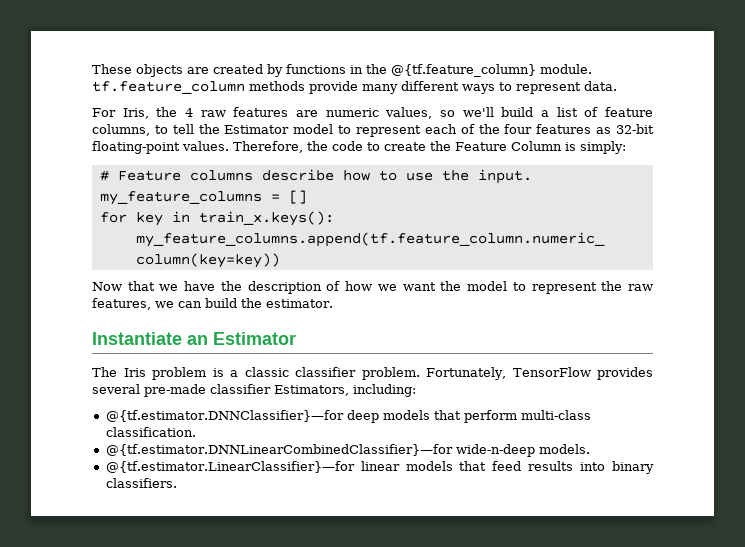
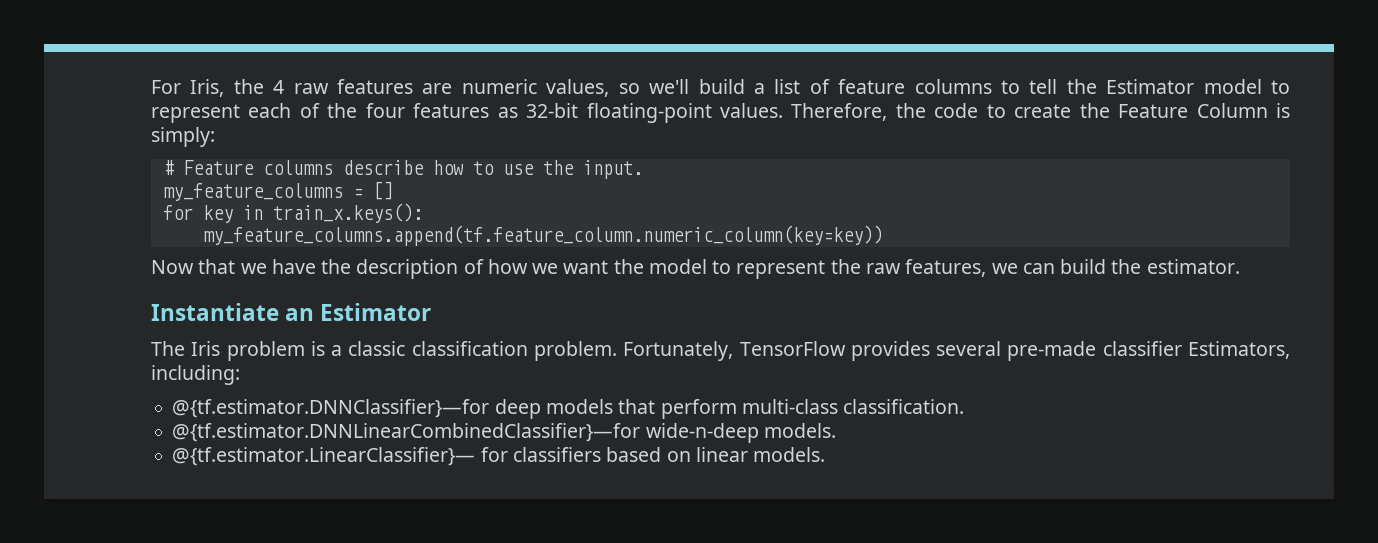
- These objects are created by functions in the @{tf.feature_column} module. tf.feature_column methods provide many different ways to represent data.
- For Iris, the 4 raw features are numeric values, so we'll build a list of feature columns, to tell the Estimator model to represent each of the four features as 32-bit floating-point values.
+ For Iris, the 4 raw features are numeric values, so we'll build a list of feature columns to tell the Estimator model to represent each of the four features as 32-bit floating-point values.
- The Iris problem is a classic classifier problem.
+ The Iris problem is a classic classification problem.
- @{tf.estimator.LinearClassifier}—for linear models that feed results into binary classifiers.
+ @{tf.estimator.LinearClassifier}— for classifiers based on linear models.

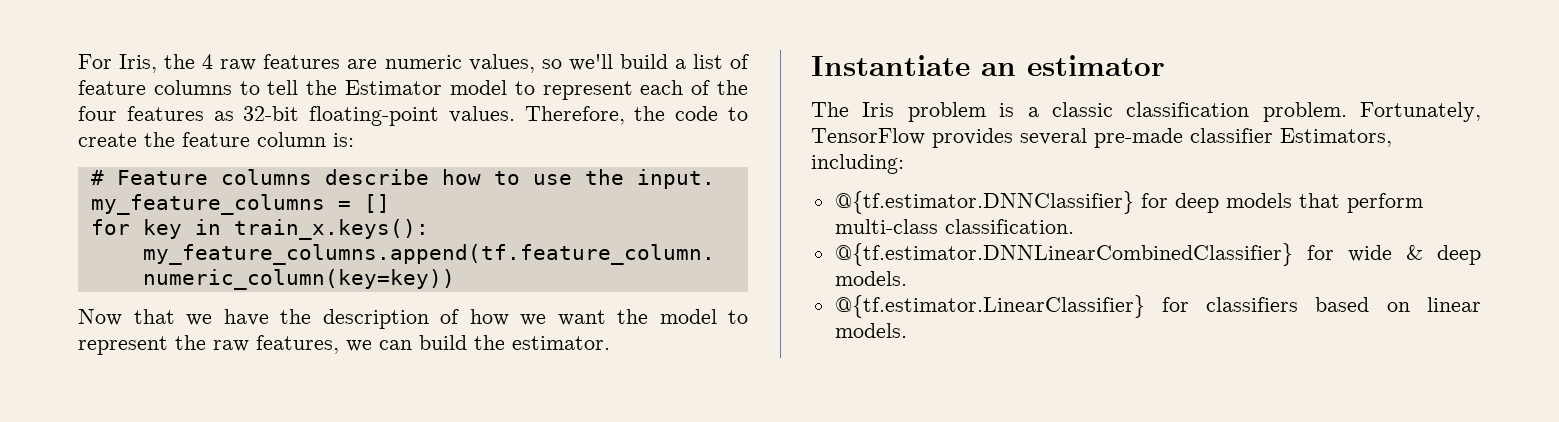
- Therefore, the code to create the Feature Column is simply:
+ Therefore, the code to create the feature column is:
- Instantiate an Estimator
+ Instantiate an estimator
- @{tf.estimator.DNNClassifier}—for deep models that perform multi-class classification.
+ @{tf.estimator.DNNClassifier} for deep models that perform multi-class classification.
- @{tf.estimator.DNNLinearCombinedClassifier}—for wide-n-deep models.
+ @{tf.estimator.DNNLinearCombinedClassifier} for wide & deep models.
- @{tf.estimator.LinearClassifier}— for classifiers based on linear models.
+ @{tf.estimator.LinearClassifier} for classifiers based on linear models.

